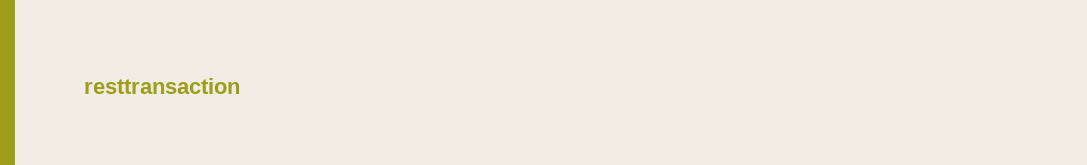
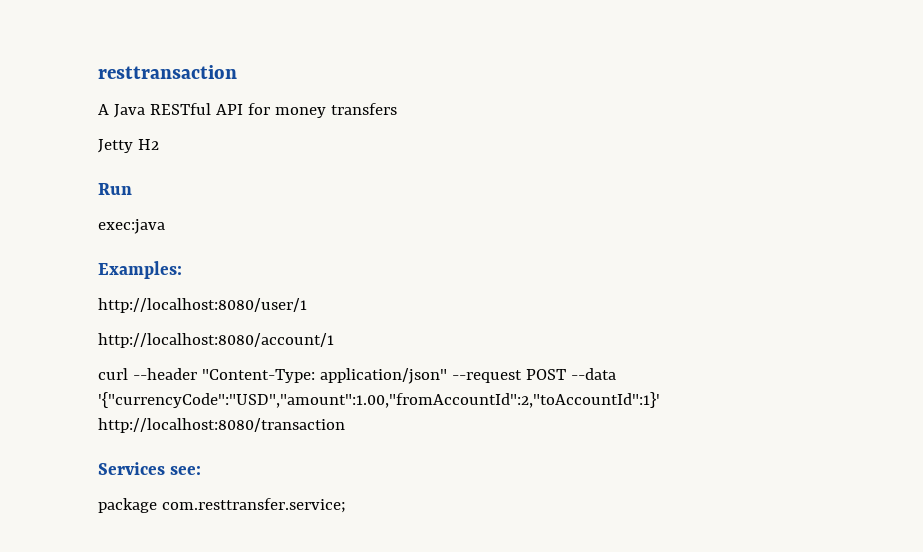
+ A Java RESTful API for money transfers
+ Jetty H2
+ Run
+ exec:java
+ Examples:
+ http://localhost:8080/user/1
+ http://localhost:8080/account/1
+ curl --header "Content-Type: application/json" --request POST --data '{"currencyCode":"USD","amount":1.00,"fromAccountId":2,"toAccountId":1}' http://localhost:8080/transaction
+ Services see:
+ package com.resttransfer.service;

